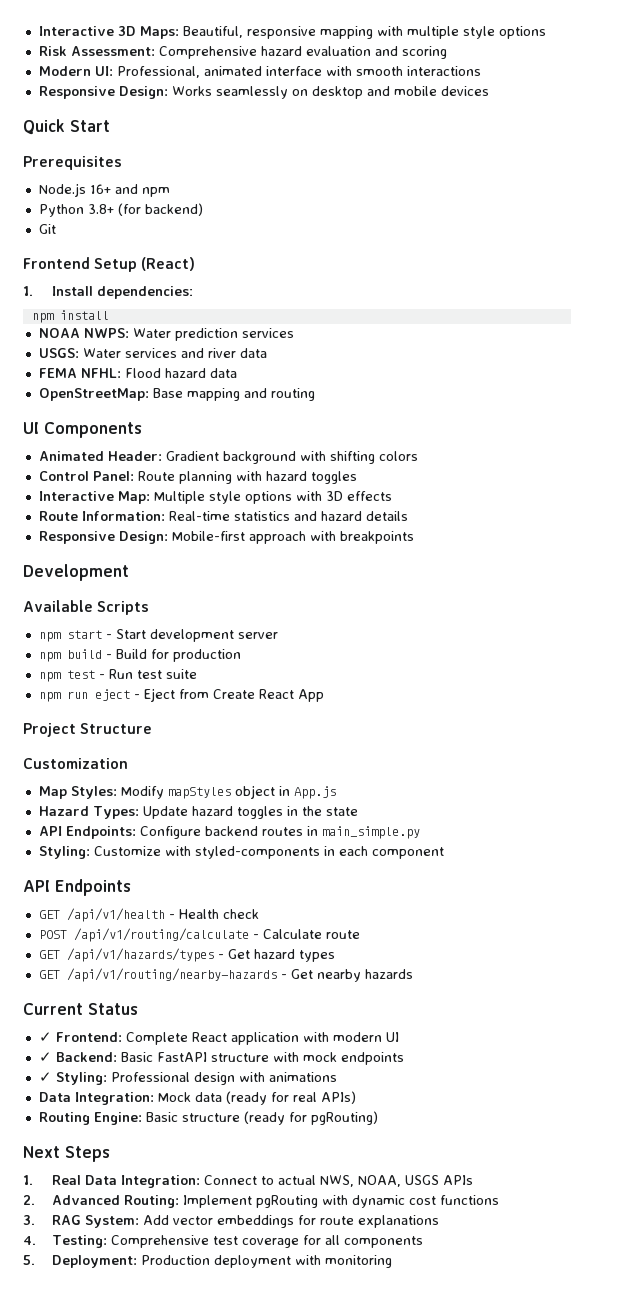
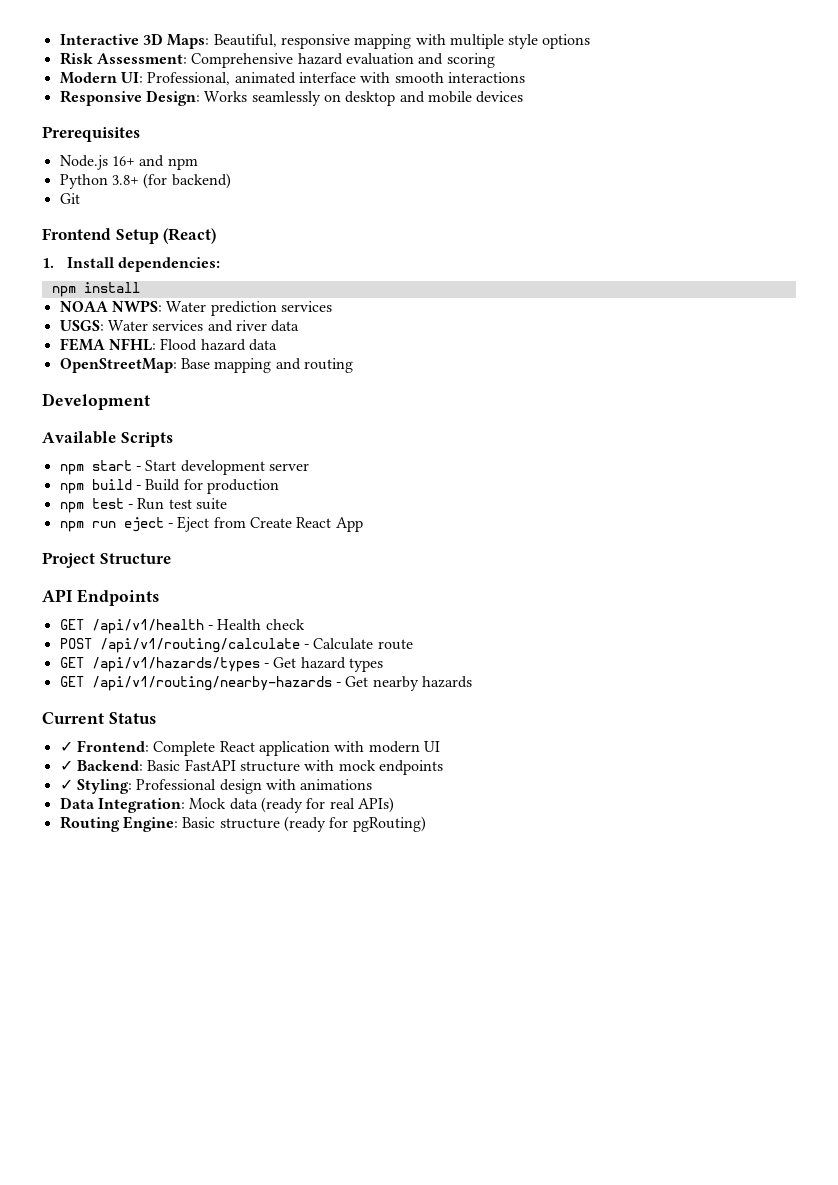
- Quick Start
- UI Components
- Animated Header: Gradient background with shifting colors
- Control Panel: Route planning with hazard toggles
- Interactive Map: Multiple style options with 3D effects
- Route Information: Real-time statistics and hazard details
- Responsive Design: Mobile-first approach with breakpoints
- Customization
- Map Styles: Modify mapStyles object in App.js
- Hazard Types: Update hazard toggles in the state
- API Endpoints: Configure backend routes in main_simple.py
- Styling: Customize with styled-components in each component
- Next Steps
- 1. Real Data Integration: Connect to actual NWS, NOAA, USGS APIs
- 2. Advanced Routing: Implement pgRouting with dynamic cost functions
- 3. RAG System: Add vector embeddings for route explanations
- 4. Testing: Comprehensive test coverage for all components
- 5. Deployment: Production deployment with monitoring

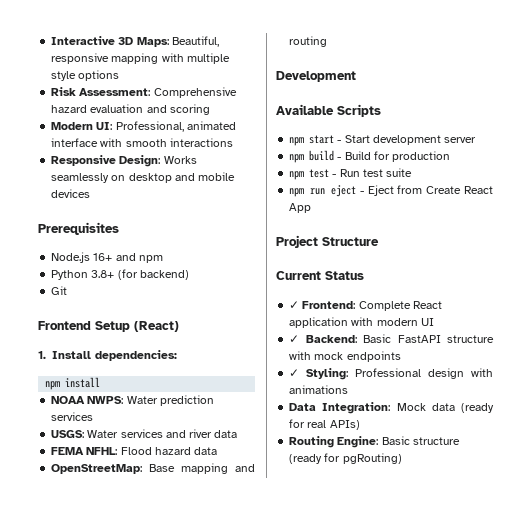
- API Endpoints
- GET /api/v1/health - Health check
- POST /api/v1/routing/calculate - Calculate route
- GET /api/v1/hazards/types - Get hazard types
- GET /api/v1/routing/nearby-hazards - Get nearby hazards

